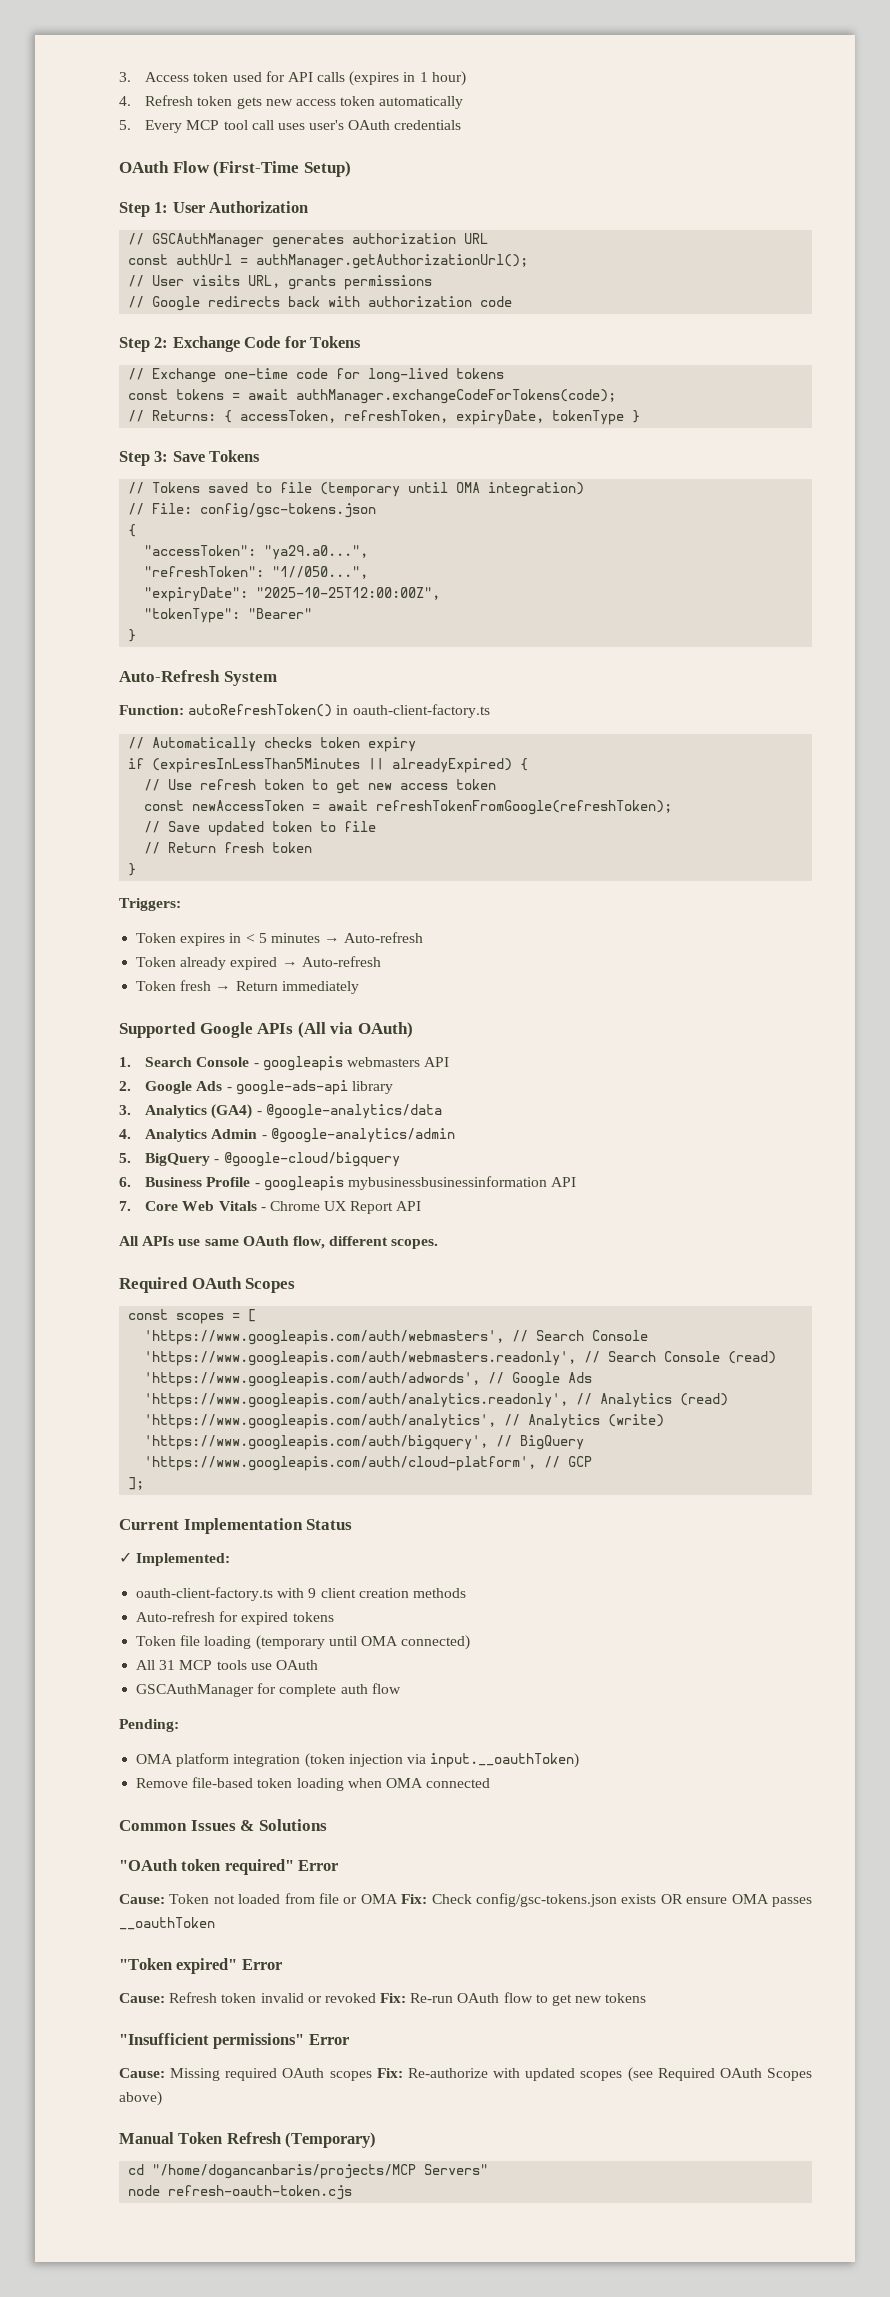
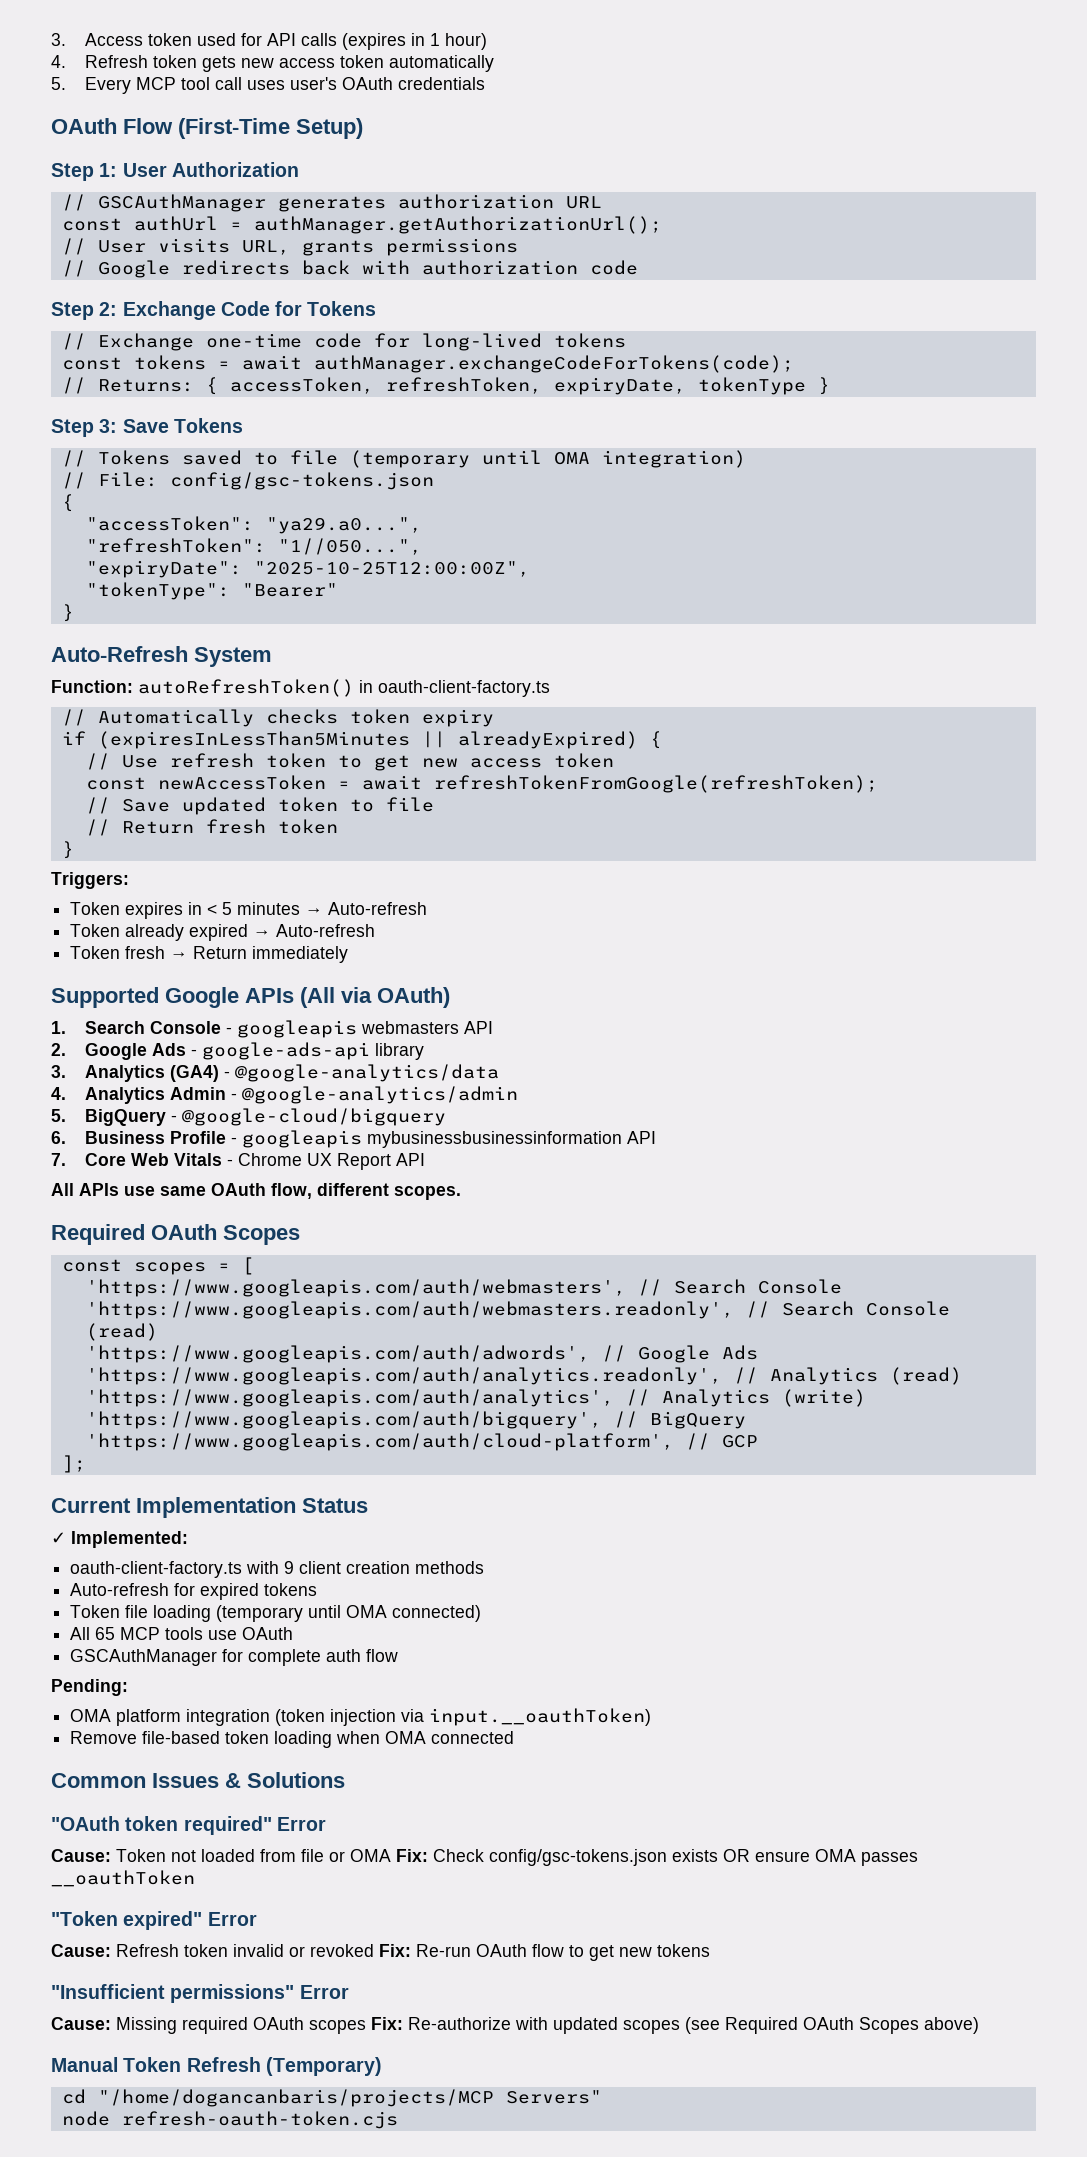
- All 31 MCP tools use OAuth
+ All 65 MCP tools use OAuth

